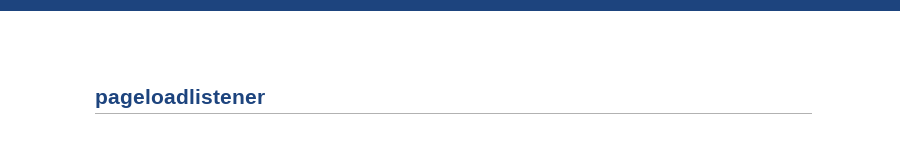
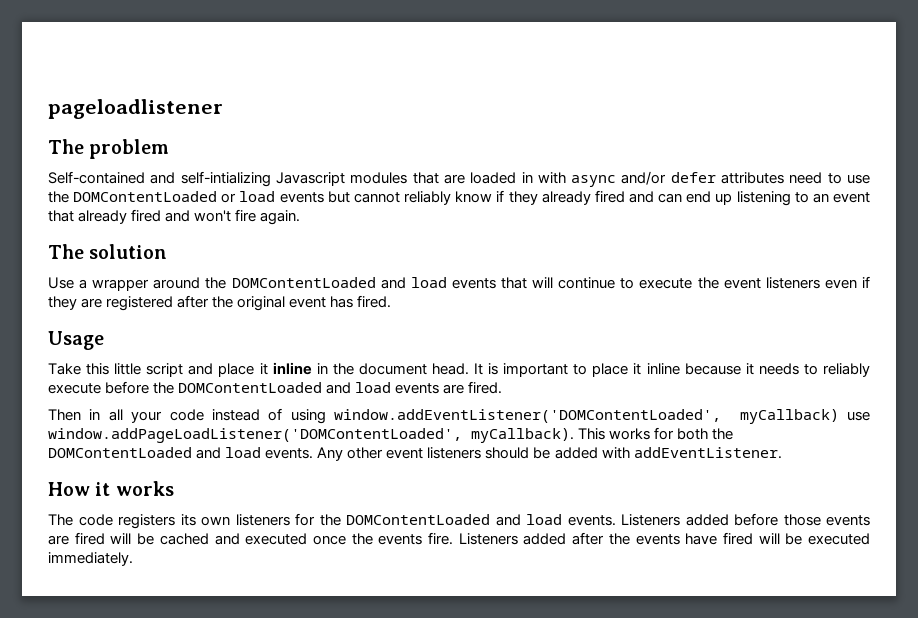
+ The problem
+ Self-contained and self-intializing Javascript modules that are loaded in with async and/or defer attributes need to use the DOMContentLoaded or load events but cannot reliably know if they already fired and can end up listening to an event that already fired and won't fire again.
+ The solution
+ Use a wrapper around the DOMContentLoaded and load events that will continue to execute the event listeners even if they are registered after the original event has fired.
+ Usage
+ Take this little script and place it inline in the document head. It is important to place it inline because it needs to reliably execute before the DOMContentLoaded and load events are fired.
+ Then in all your code instead of using window.addEventListener('DOMContentLoaded', myCallback) use window.addPageLoadListener('DOMContentLoaded', myCallback). This works for both the DOMContentLoaded and load events. Any other event listeners should be added with addEventListener.
+ How it works
+ The code registers its own listeners for the DOMContentLoaded and load events. Listeners added before those events are fired will be cached and executed once the events fire. Listeners added after the events have fired will be executed immediately.

